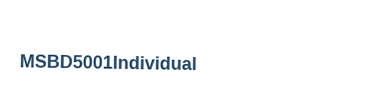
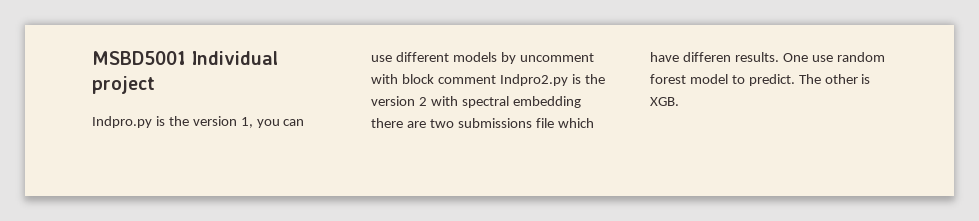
- MSBD5001Individual
+ MSBD5001 Individual project
+ Indpro.py is the version 1, you can use different models by uncomment with block comment Indpro2.py is the version 2 with spectral embedding there are two submissions file which have differen results. One use random forest model to predict. The other is XGB.

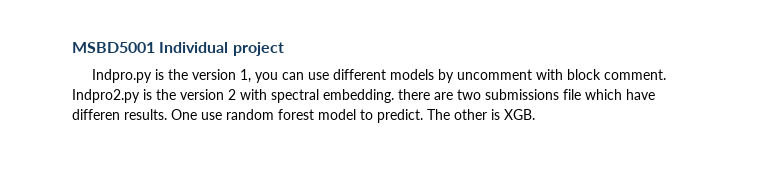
- Indpro.py is the version 1, you can use different models by uncomment with block comment Indpro2.py is the version 2 with spectral embedding there are two submissions file which have differen results.
+ Indpro.py is the version 1, you can use different models by uncomment with block comment. Indpro2.py is the version 2 with spectral embedding. there are two submissions file which have differen results.

